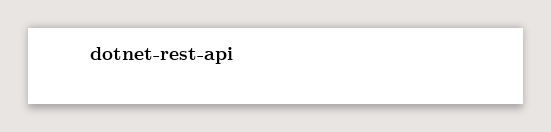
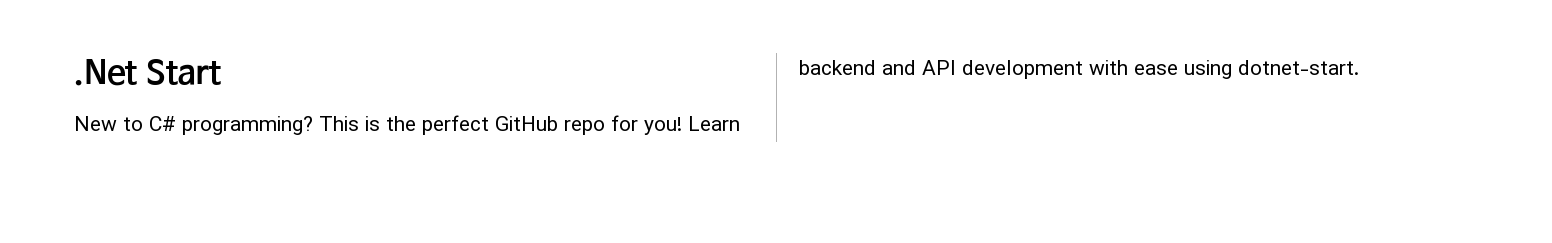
- dotnet-rest-api
+ .Net Start
+ New to C# programming? This is the perfect GitHub repo for you! Learn backend and API development with ease using dotnet-start.

